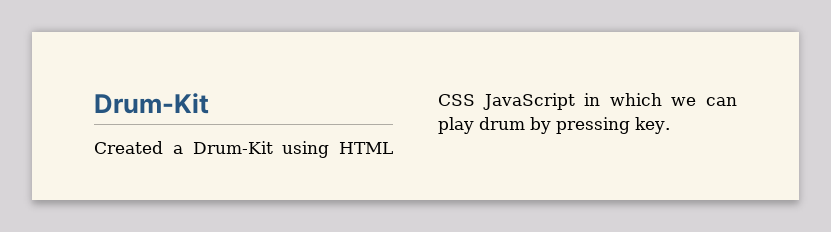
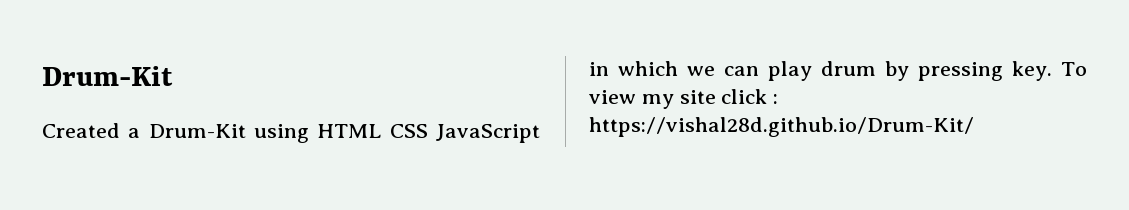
+ To view my site click : https://vishal28d.github.io/Drum-Kit/

